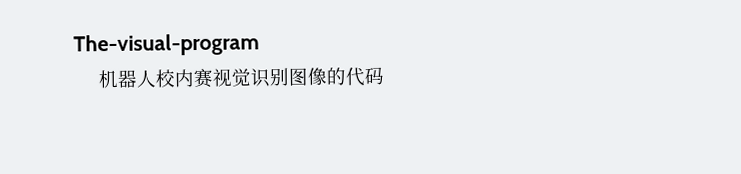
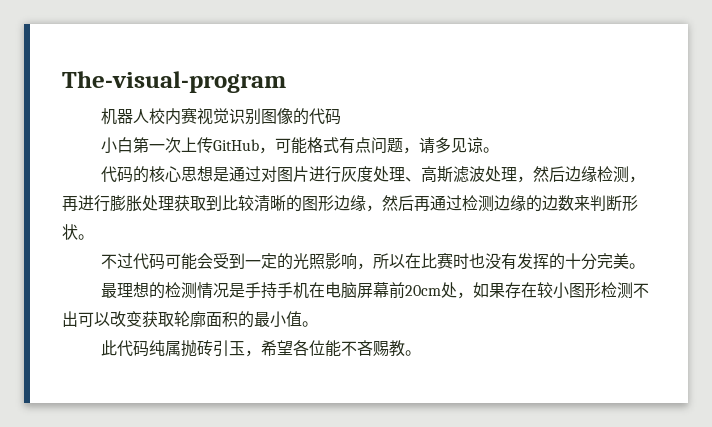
+ 小白第一次上传GitHub，可能格式有点问题，请多见谅。
+ 代码的核心思想是通过对图片进行灰度处理、高斯滤波处理，然后边缘检测，再进行膨胀处理获取到比较清晰的图形边缘，然后再通过检测边缘的边数来判断形状。
+ 不过代码可能会受到一定的光照影响，所以在比赛时也没有发挥的十分完美。
+ 最理想的检测情况是手持手机在电脑屏幕前20cm处，如果存在较小图形检测不出可以改变获取轮廓面积的最小值。
+ 此代码纯属抛砖引玉，希望各位能不吝赐教。

